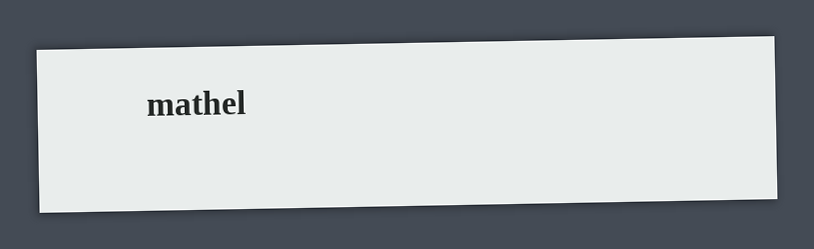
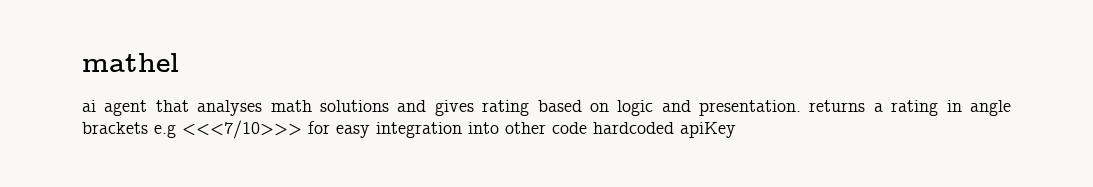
+ ai agent that analyses math solutions and gives rating based on logic and presentation. returns a rating in angle brackets e.g <<<7/10>>> for easy integration into other code hardcoded apiKey

